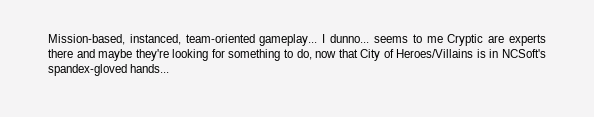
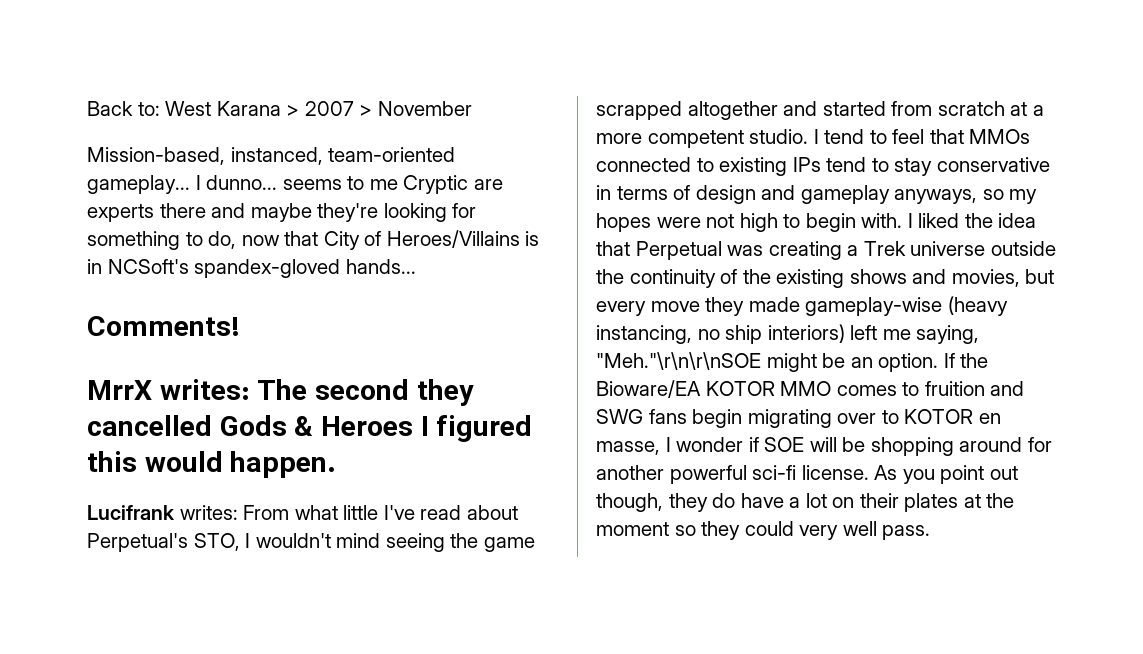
+ Back to: West Karana > 2007 > November
+ Comments!
+ MrrX writes: The second they cancelled Gods & Heroes I figured this would happen.
+ Lucifrank writes: From what little I've read about Perpetual's STO, I wouldn't mind seeing the game scrapped altogether and started from scratch at a more competent studio. I tend to feel that MMOs connected to existing IPs tend to stay conservative in terms of design and gameplay anyways, so my hopes were not high to begin with. I liked the idea that Perpetual was creating a Trek universe outside the continuity of the existing shows and movies, but every move they made gameplay-wise (heavy instancing, no ship interiors) left me saying, "Meh."\r\n\r\nSOE might be an option. If the Bioware/EA KOTOR MMO comes to fruition and SWG fans begin migrating over to KOTOR en masse, I wonder if SOE will be shopping around for another powerful sci-fi license. As you point out though, they do have a lot on their plates at the moment so they could very well pass.

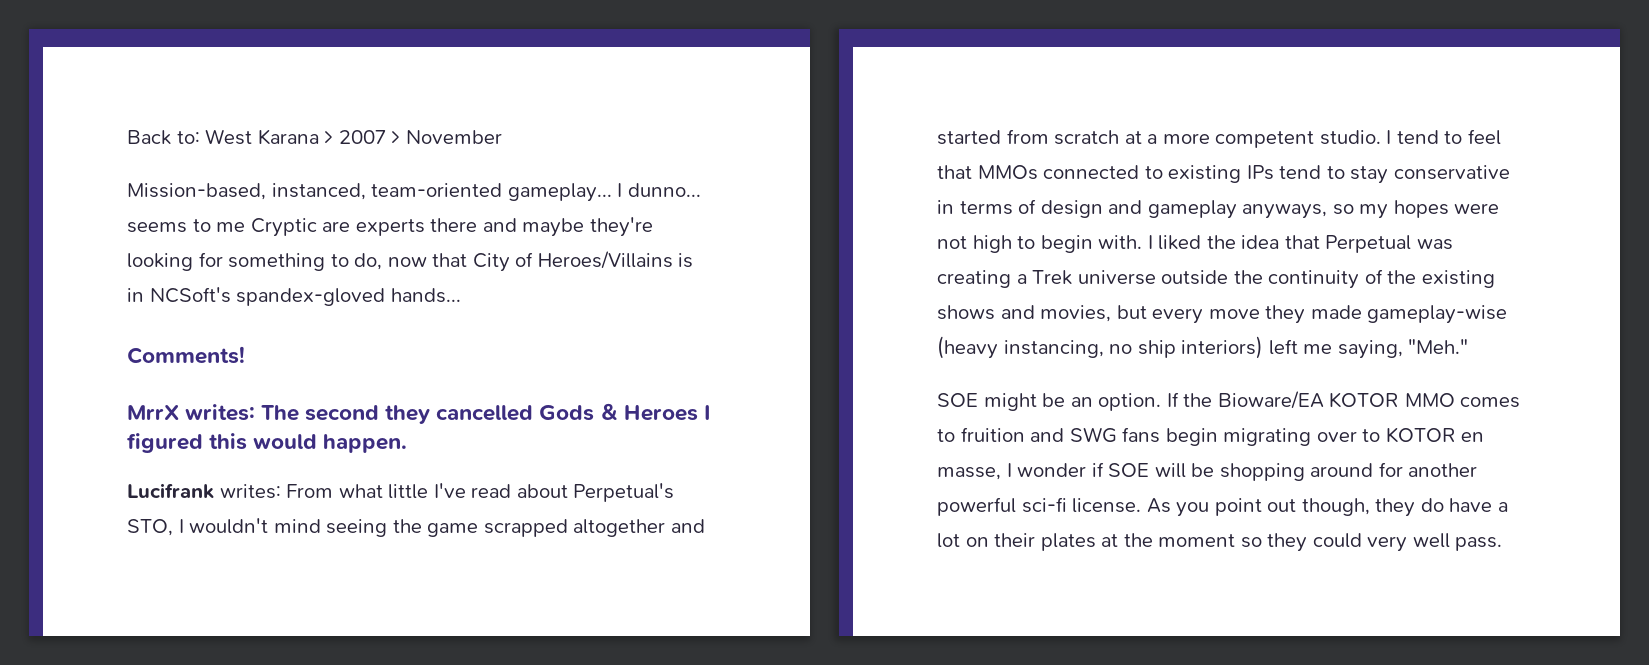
- I liked the idea that Perpetual was creating a Trek universe outside the continuity of the existing shows and movies, but every move they made gameplay-wise (heavy instancing, no ship interiors) left me saying, "Meh."\r\n\r\nSOE might be an option.
+ I liked the idea that Perpetual was creating a Trek universe outside the continuity of the existing shows and movies, but every move they made gameplay-wise (heavy instancing, no ship interiors) left me saying, "Meh."
+ SOE might be an option.

